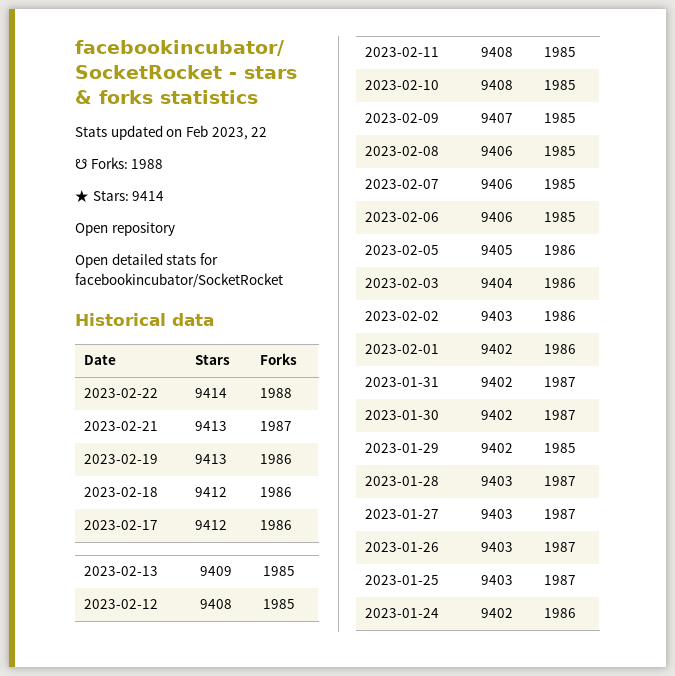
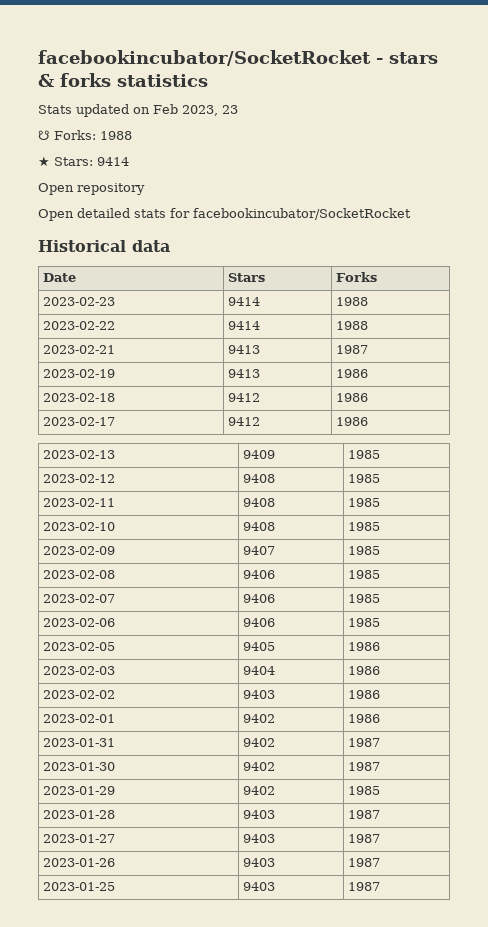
- Stats updated on Feb 2023, 22
+ Stats updated on Feb 2023, 23
+ 2023-02-23 | 9414 | 1988
- 2023-01-24 | 9402 | 1986

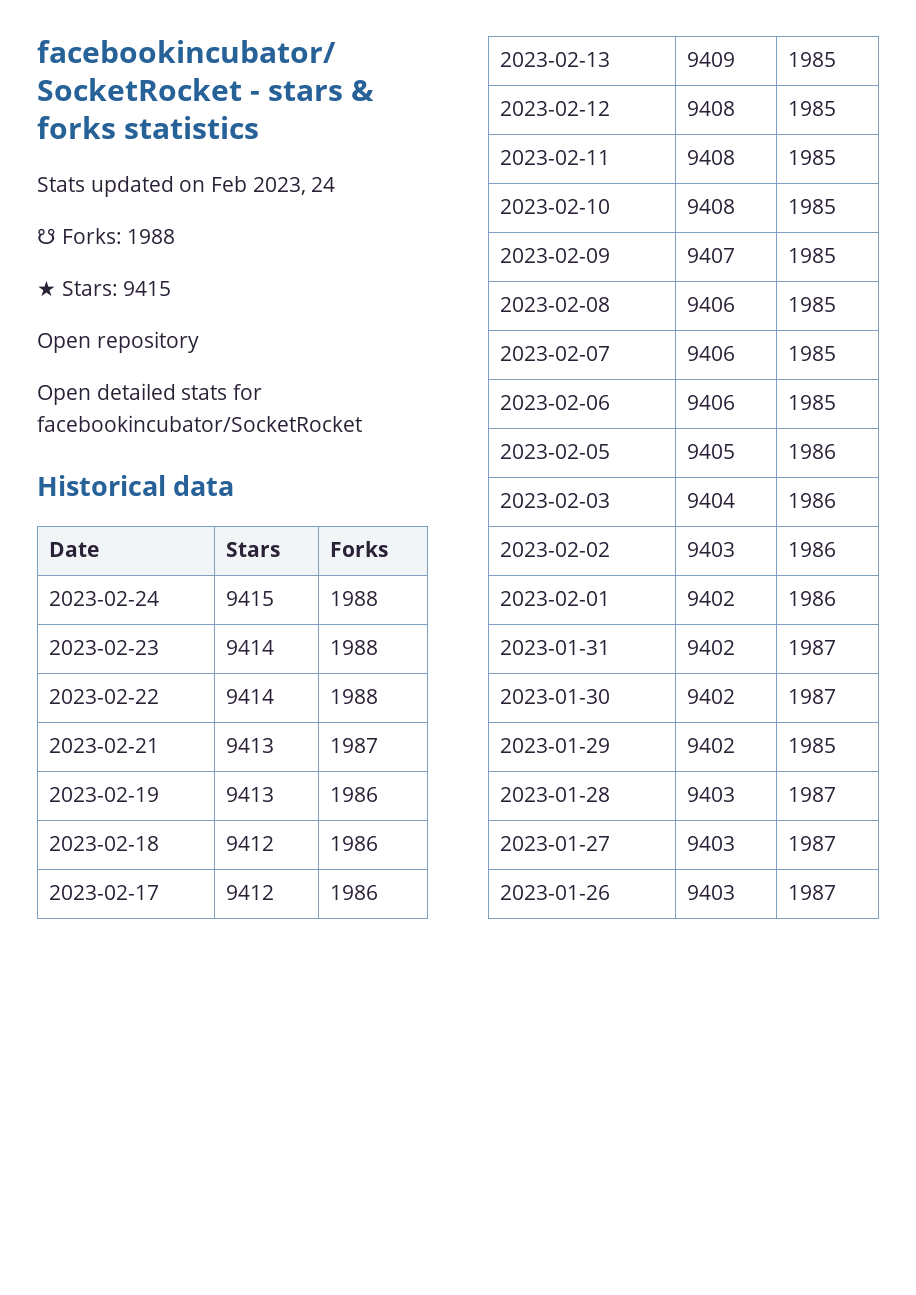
- Stats updated on Feb 2023, 23
+ Stats updated on Feb 2023, 24
- ★ Stars: 9414
+ ★ Stars: 9415
+ 2023-02-24 | 9415 | 1988
- 2023-01-25 | 9403 | 1987

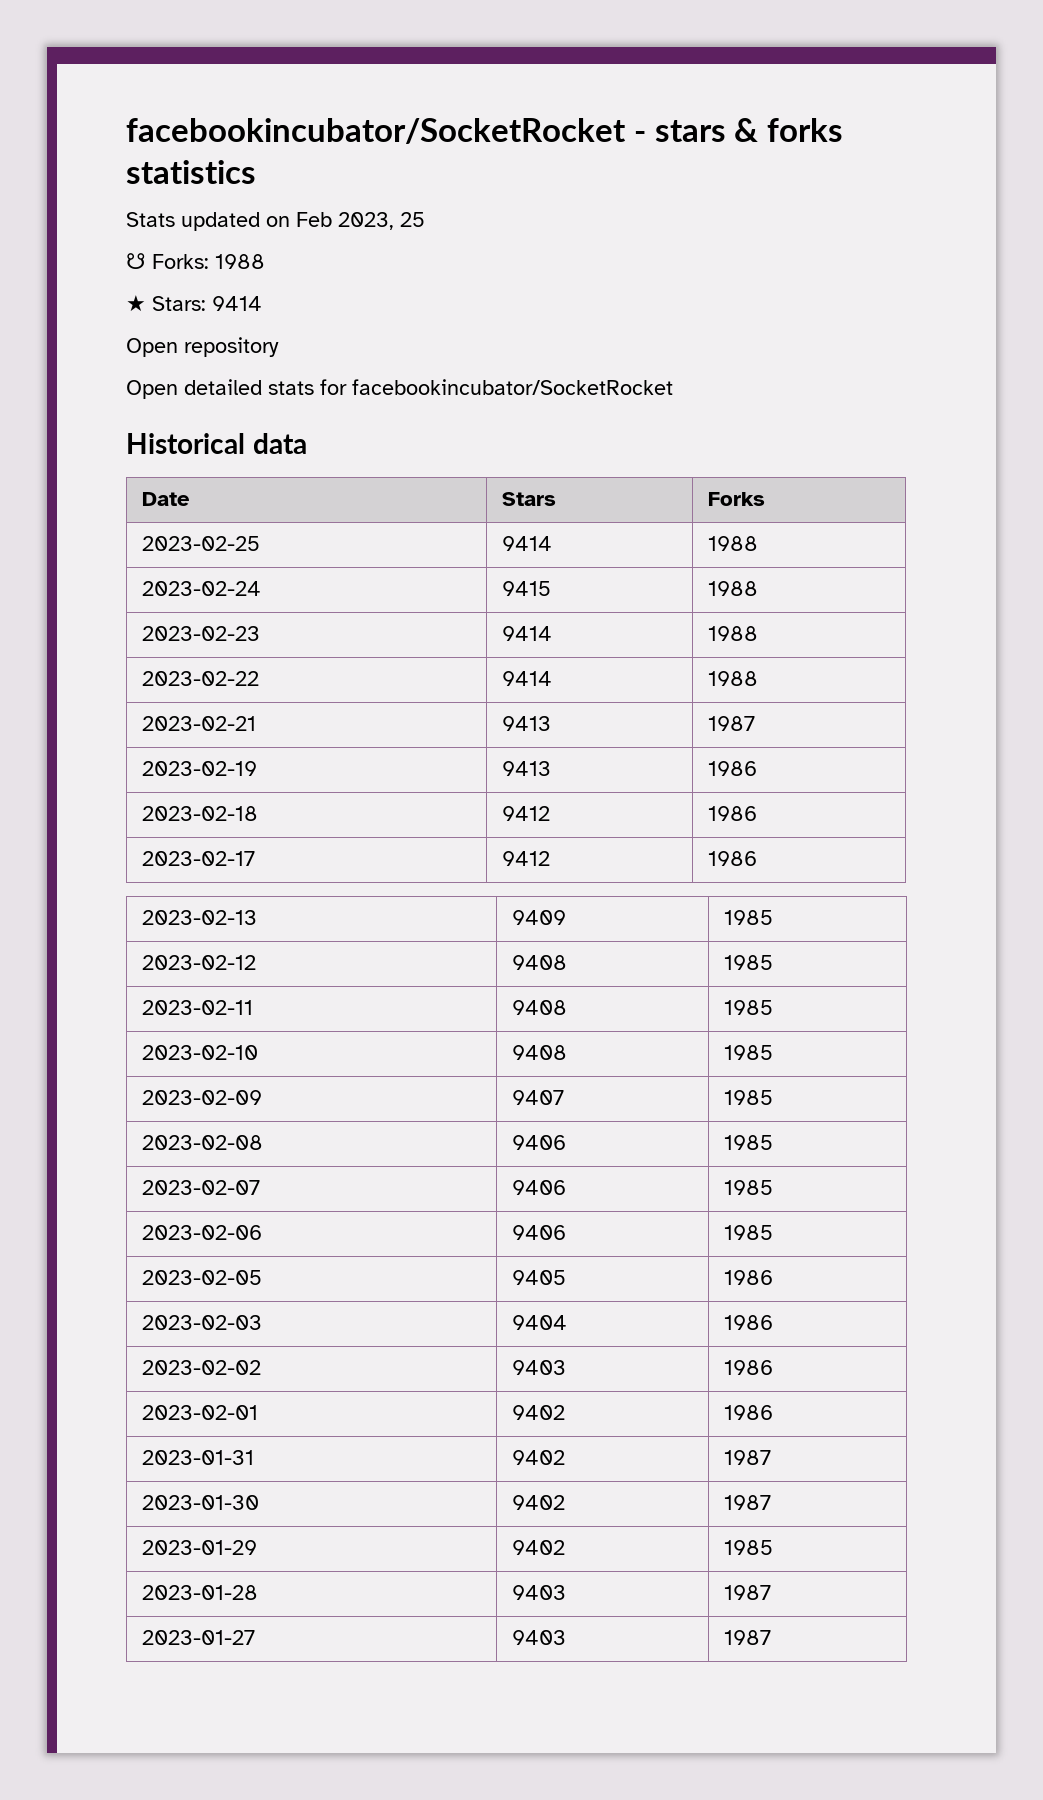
- Stats updated on Feb 2023, 24
+ Stats updated on Feb 2023, 25
- ★ Stars: 9415
+ ★ Stars: 9414
+ 2023-02-25 | 9414 | 1988
- 2023-01-26 | 9403 | 1987

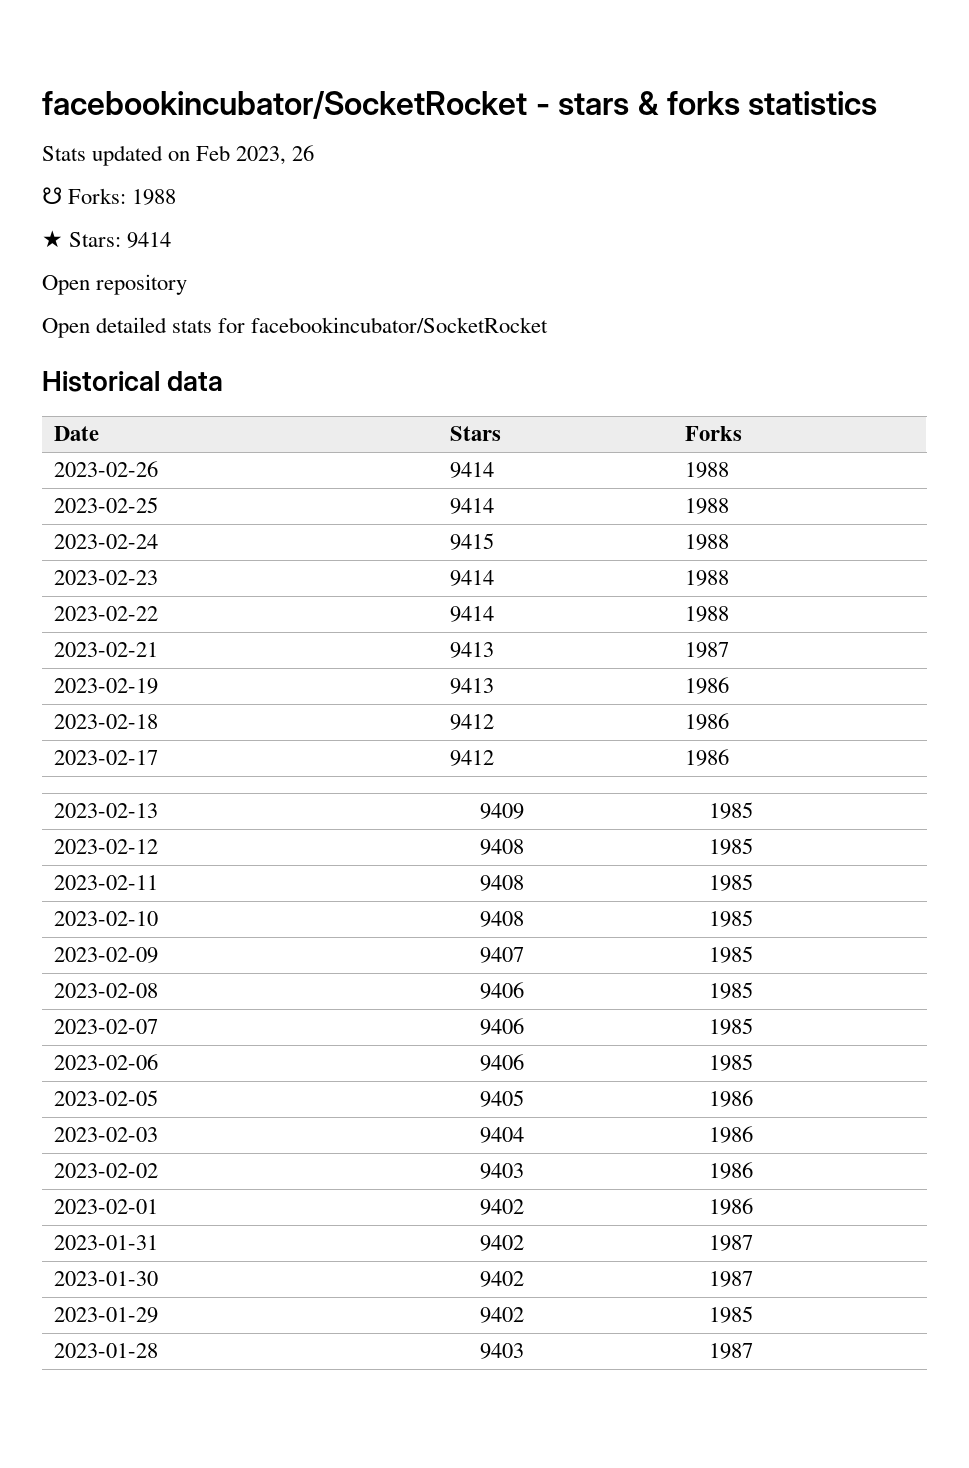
- Stats updated on Feb 2023, 25
+ Stats updated on Feb 2023, 26
+ 2023-02-26 | 9414 | 1988
- 2023-01-27 | 9403 | 1987

